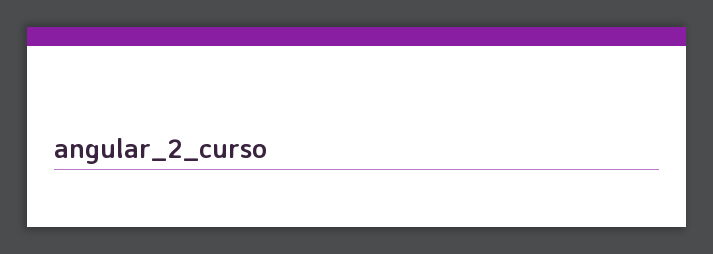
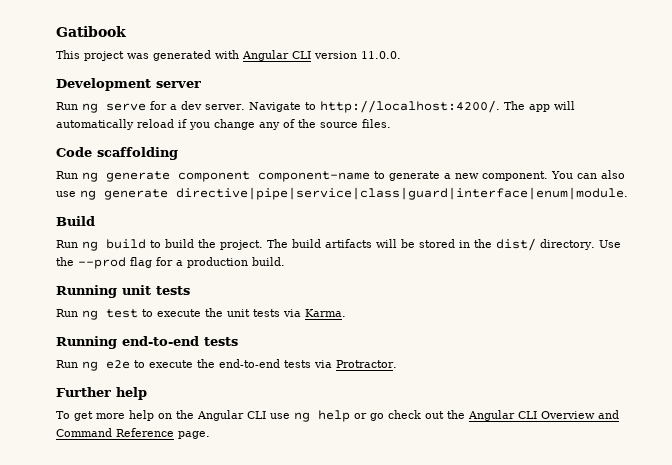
- angular_2_curso
+ Gatibook
+ This project was generated with Angular CLI version 11.0.0.
+ Development server
+ Run ng serve for a dev server. Navigate to http://localhost:4200/. The app will automatically reload if you change any of the source files.
+ Code scaffolding
+ Run ng generate component component-name to generate a new component. You can also use ng generate directive|pipe|service|class|guard|interface|enum|module.
+ Build
+ Run ng build to build the project. The build artifacts will be stored in the dist/ directory. Use the --prod flag for a production build.
+ Running unit tests
+ Run ng test to execute the unit tests via Karma.
+ Running end-to-end tests
+ Run ng e2e to execute the end-to-end tests via Protractor.
+ Further help
+ To get more help on the Angular CLI use ng help or go check out the Angular CLI Overview and Command Reference page.

